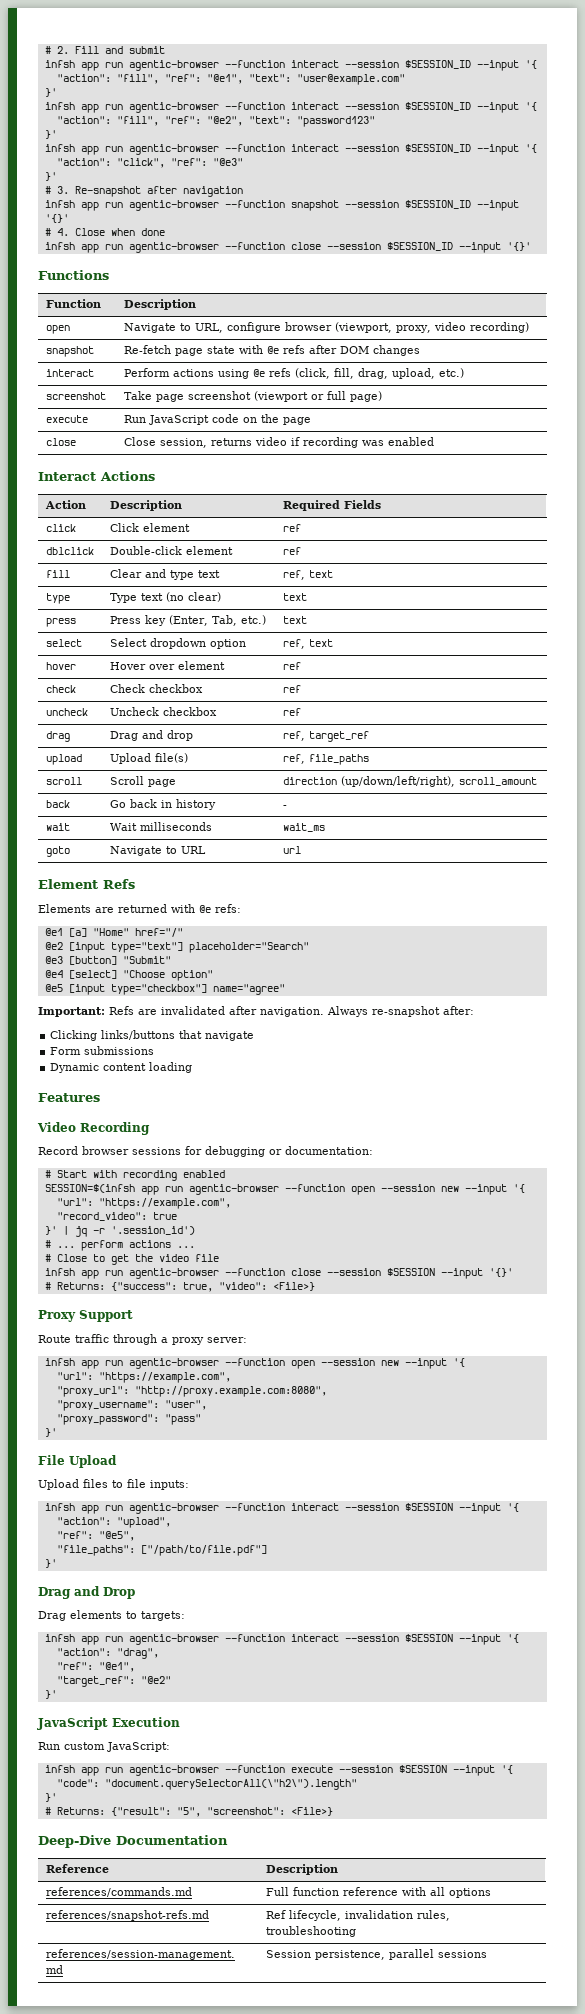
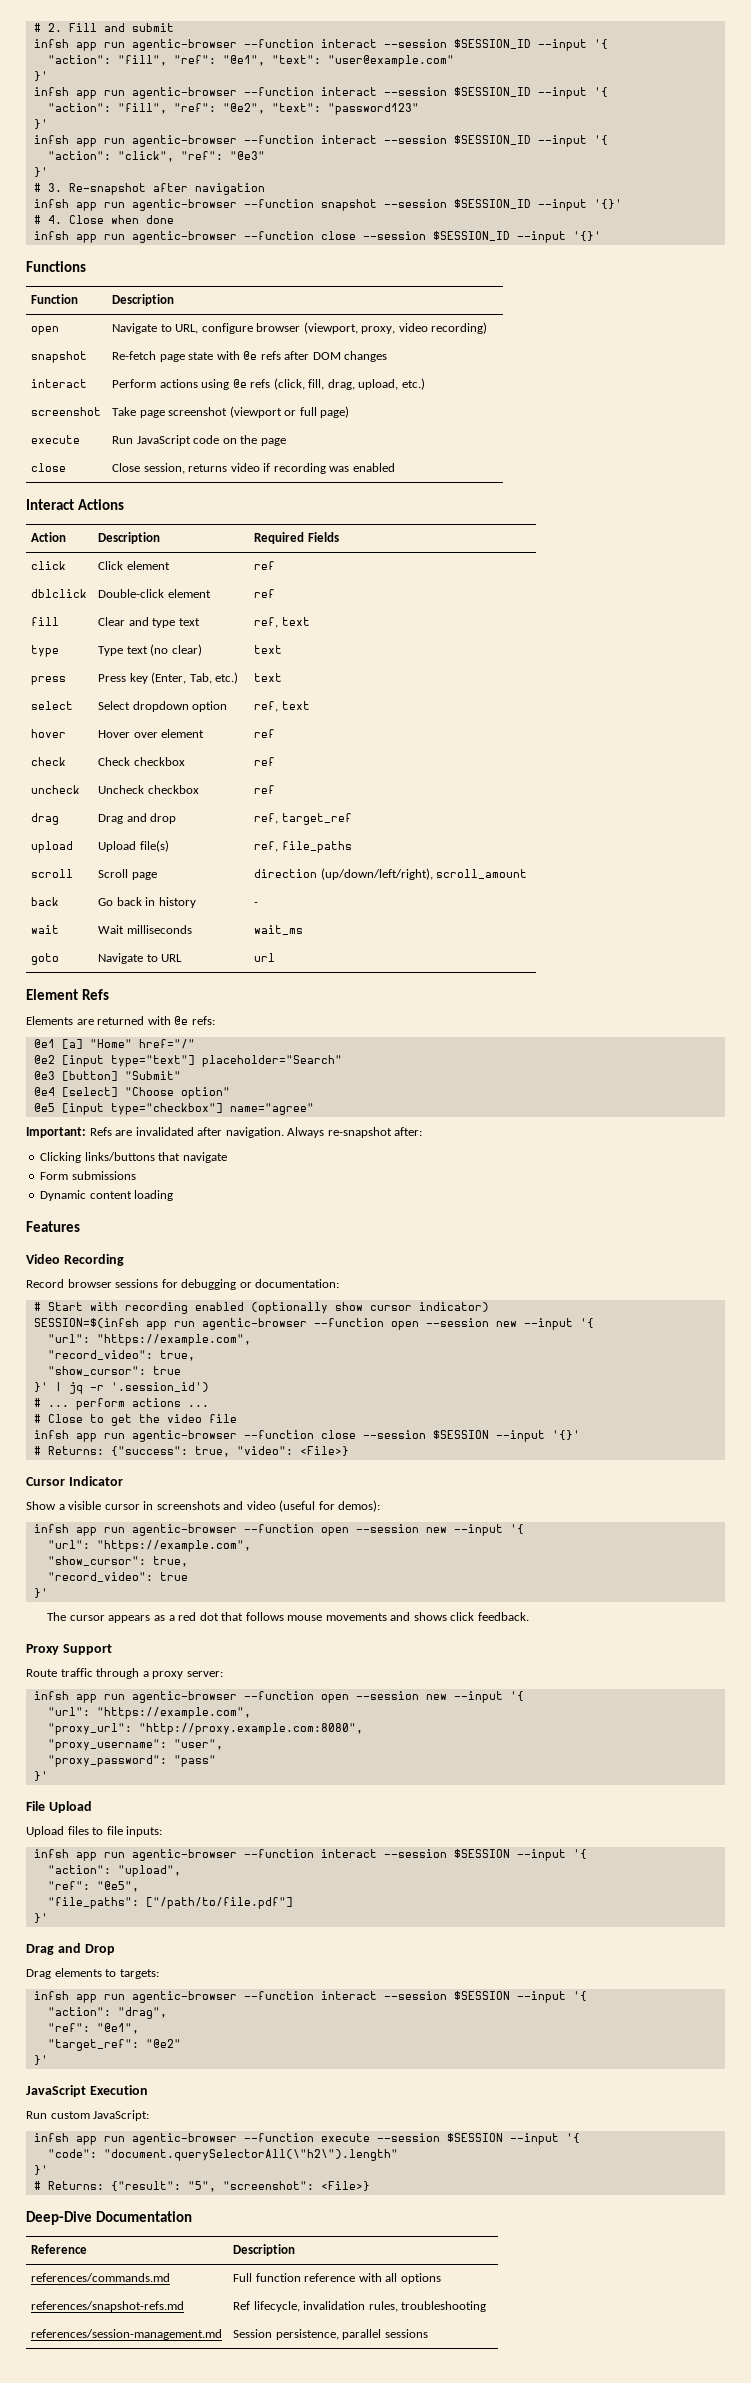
- # Start with recording enabled
+ # Start with recording enabled (optionally show cursor indicator)
- "record_video": true
+ "record_video": true,
+ "show_cursor": true
+ Cursor Indicator
+ Show a visible cursor in screenshots and video (useful for demos):
+ infsh app run agentic-browser --function open --session new --input '{
+ "url": "https://example.com",
+ "show_cursor": true,
+ "record_video": true
+ }'
+ The cursor appears as a red dot that follows mouse movements and shows click feedback.

